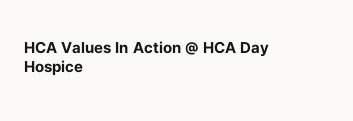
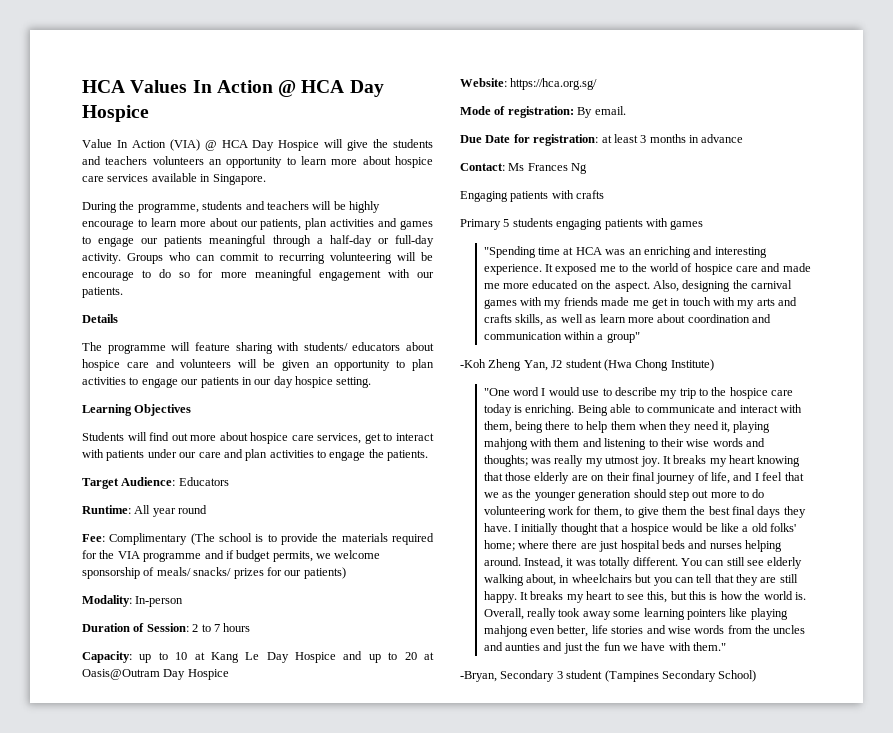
+ Value In Action (VIA) @ HCA Day Hospice will give the students and teachers volunteers an opportunity to learn more about hospice care services available in Singapore.
+ During the programme, students and teachers will be highly encourage to learn more about our patients, plan activities and games to engage our patients meaningful through a half-day or full-day activity. Groups who can commit to recurring volunteering will be encourage to do so for more meaningful engagement with our patients.
+ Details
+ The programme will feature sharing with students/ educators about hospice care and volunteers will be given an opportunity to plan activities to engage our patients in our day hospice setting.
+ Learning Objectives
+ Students will find out more about hospice care services, get to interact with patients under our care and plan activities to engage the patients.
+ Target Audience: Educators
+ Runtime: All year round
+ Fee: Complimentary (The school is to provide the materials required for the VIA programme and if budget permits, we welcome sponsorship of meals/ snacks/ prizes for our patients)
+ Modality: In-person
+ Duration of Session: 2 to 7 hours
+ Capacity: up to 10 at Kang Le Day Hospice and up to 20 at Oasis@Outram Day Hospice
+ Website: https://hca.org.sg/
+ Mode of registration: By email.
+ Due Date for registration: at least 3 months in advance
+ Contact: Ms Frances Ng
+ Engaging patients with crafts
+ Primary 5 students engaging patients with games
+ "Spending time at HCA was an enriching and interesting experience. It exposed me to the world of hospice care and made me more educated on the aspect. Also, designing the carnival games with my friends made me get in touch with my arts and crafts skills, as well as learn more about coordination and communication within a group"
+ -Koh Zheng Yan, J2 student (Hwa Chong Institute)
+ "One word I would use to describe my trip to the hospice care today is enriching. Being able to communicate and interact with them, being there to help them when they need it, playing mahjong with them and listening to their wise words and thoughts; was really my utmost joy. It breaks my heart knowing that those elderly are on their final journey of life, and I feel that we as the younger generation should step out more to do volunteering work for them, to give them the best final days they have. I initially thought that a hospice would be like a old folks' home; where there are just hospital beds and nurses helping around. Instead, it was totally different. You can still see elderly walking about, in wheelchairs but you can tell that they are still happy. It breaks my heart to see this, but this is how the world is. Overall, really took away some learning pointers like playing mahjong even better, life stories and wise words from the uncles and aunties and just the fun we have with them."
+ -Bryan, Secondary 3 student (Tampines Secondary School)

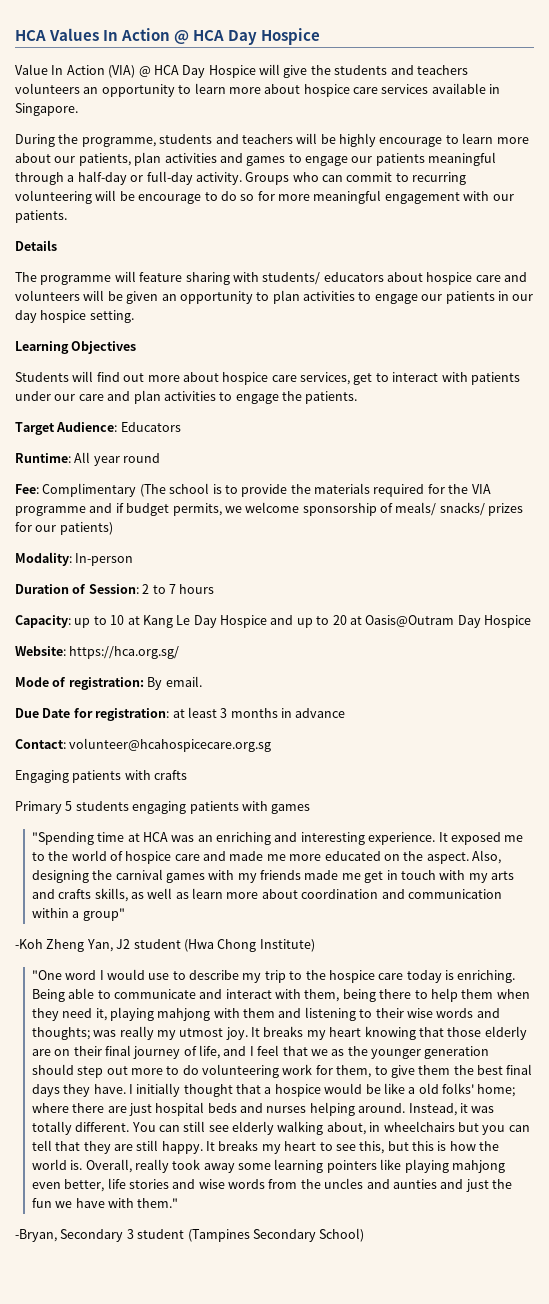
- Contact: Ms Frances Ng
+ Contact: volunteer@hcahospicecare.org.sg

